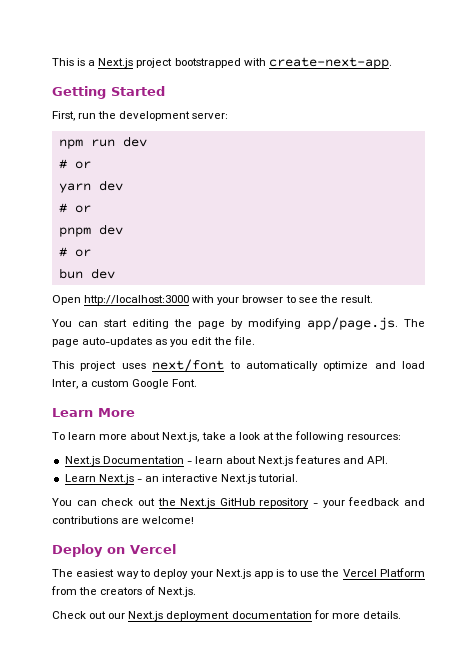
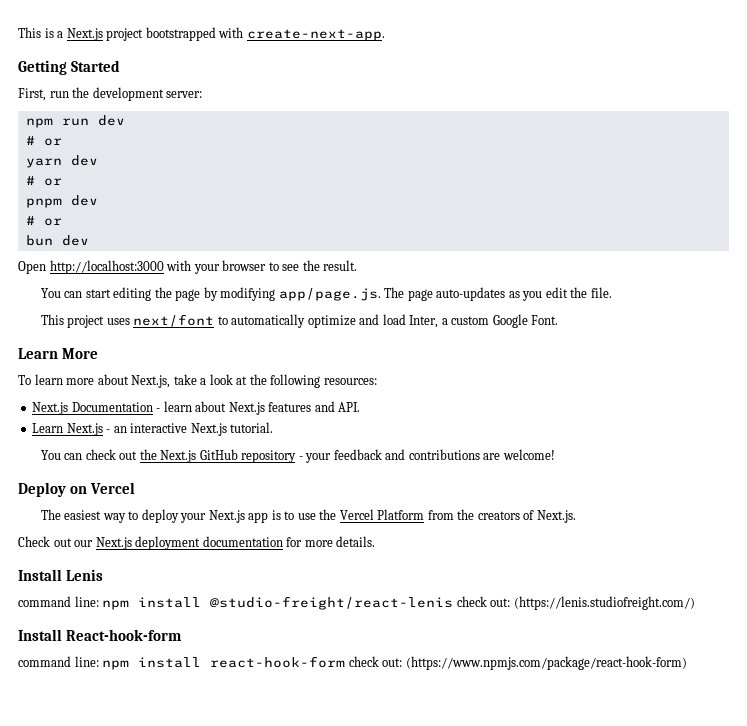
+ Install Lenis
+ command line: npm install @studio-freight/react-lenis check out: (https://lenis.studiofreight.com/)
+ Install React-hook-form
+ command line: npm install react-hook-form check out: (https://www.npmjs.com/package/react-hook-form)

